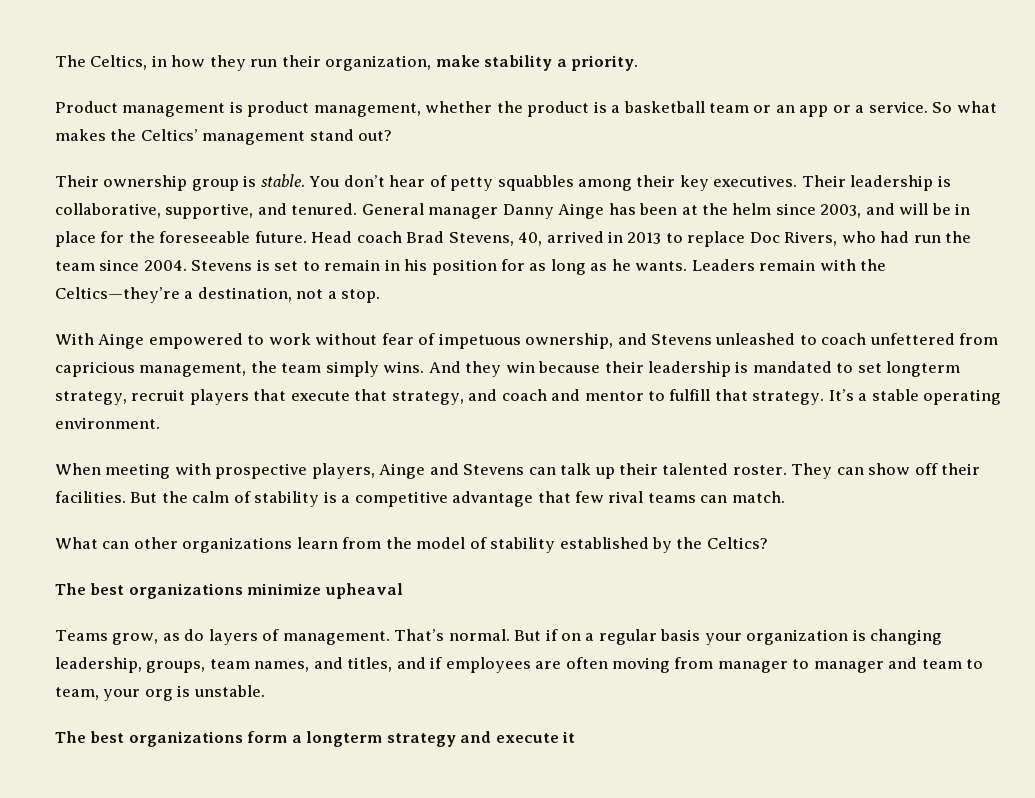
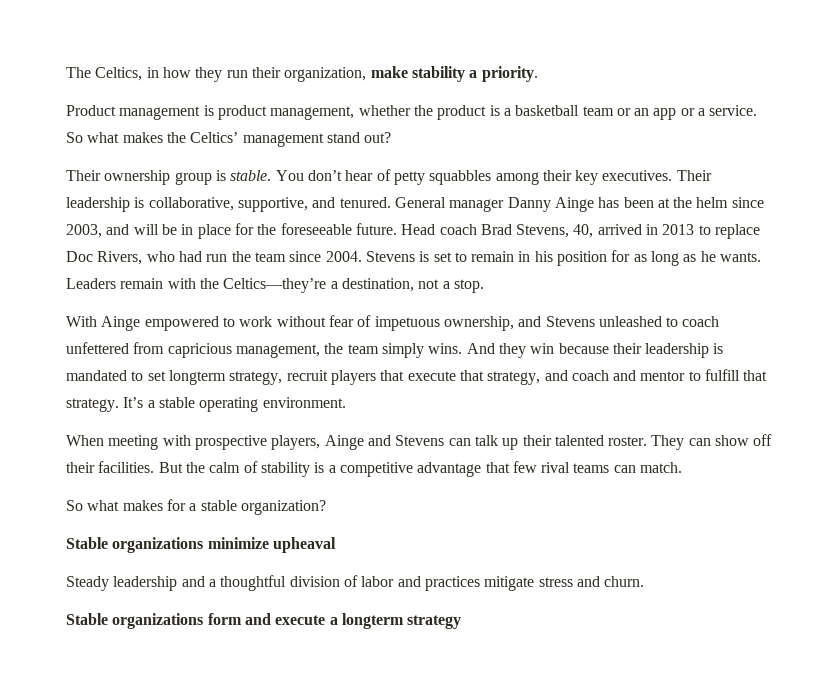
- What can other organizations learn from the model of stability established by the Celtics?
- The best organizations minimize upheaval
- Teams grow, as do layers of management. That’s normal. But if on a regular basis your organization is changing leadership, groups, team names, and titles, and if employees are often moving from manager to manager and team to team, your org is unstable.
- The best organizations form a longterm strategy and execute it
+ So what makes for a stable organization?
+ Stable organizations minimize upheaval
+ Steady leadership and a thoughtful division of labor and practices mitigate stress and churn.
+ Stable organizations form and execute a longterm strategy

